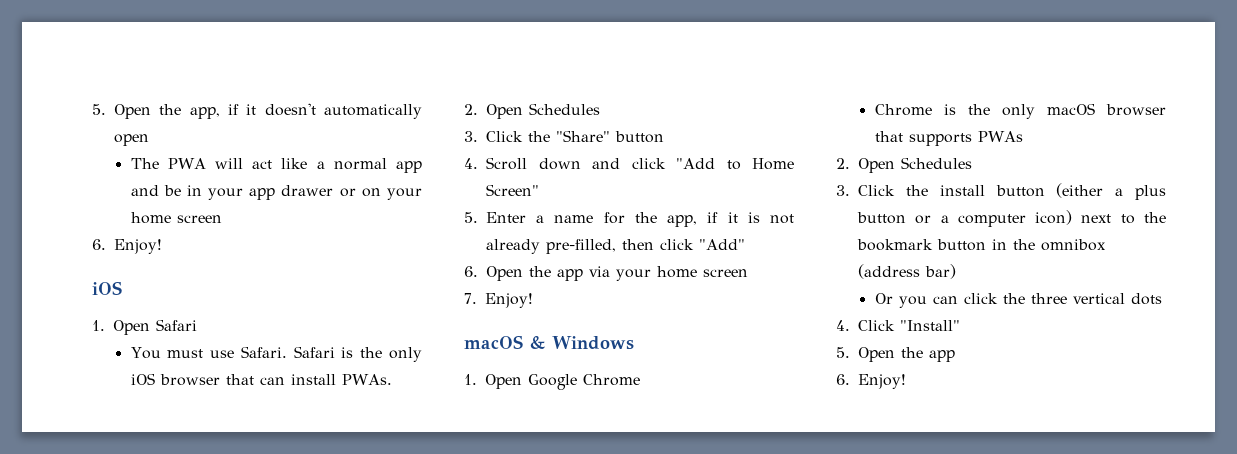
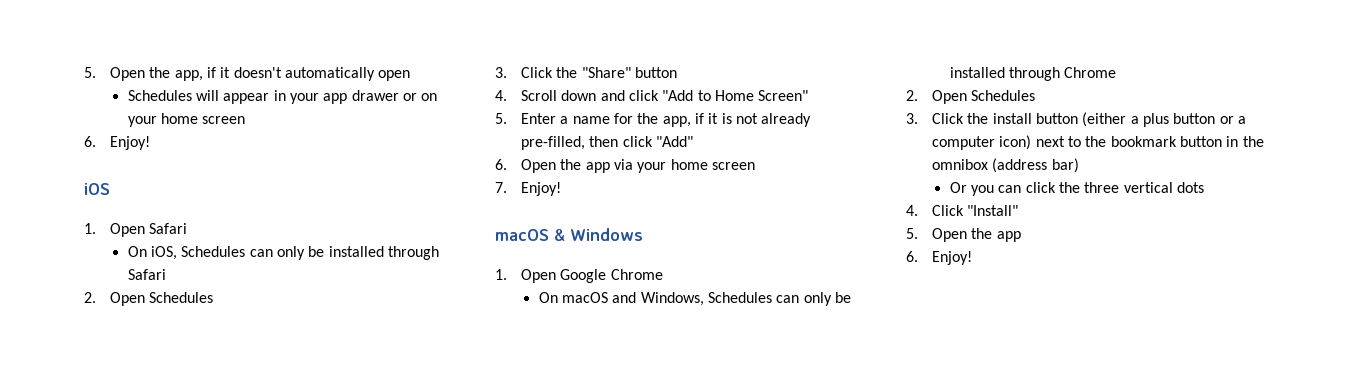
- The PWA will act like a normal app and be in your app drawer or on your home screen
+ Schedules will appear in your app drawer or on your home screen
- You must use Safari. Safari is the only iOS browser that can install PWAs.
+ On iOS, Schedules can only be installed through Safari
- Chrome is the only macOS browser that supports PWAs
+ On macOS and Windows, Schedules can only be installed through Chrome

